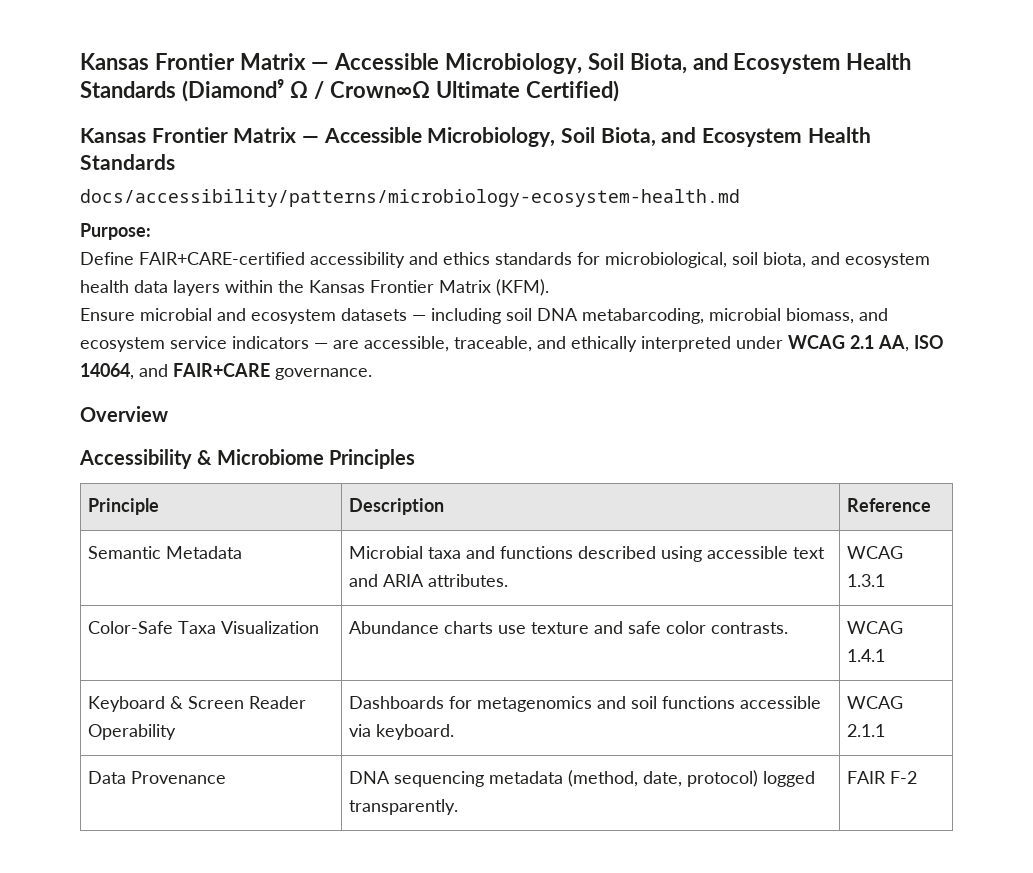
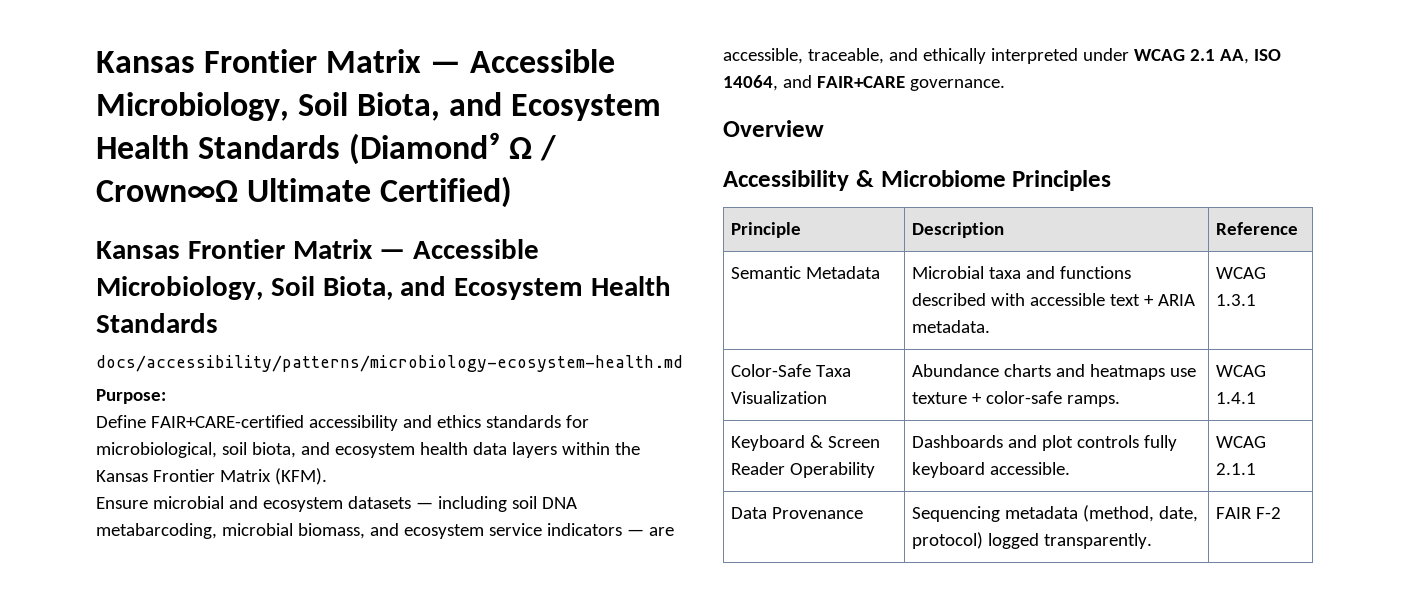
- Semantic Metadata | Microbial taxa and functions described using accessible text and ARIA attributes. | WCAG 1.3.1
+ Semantic Metadata | Microbial taxa and functions described with accessible text + ARIA metadata. | WCAG 1.3.1
- Color-Safe Taxa Visualization | Abundance charts use texture and safe color contrasts. | WCAG 1.4.1
+ Color-Safe Taxa Visualization | Abundance charts and heatmaps use texture + color-safe ramps. | WCAG 1.4.1
- Keyboard & Screen Reader Operability | Dashboards for metagenomics and soil functions accessible via keyboard. | WCAG 2.1.1
+ Keyboard & Screen Reader Operability | Dashboards and plot controls fully keyboard accessible. | WCAG 2.1.1
- Data Provenance | DNA sequencing metadata (method, date, protocol) logged transparently. | FAIR F-2
+ Data Provenance | Sequencing metadata (method, date, protocol) logged transparently. | FAIR F-2

